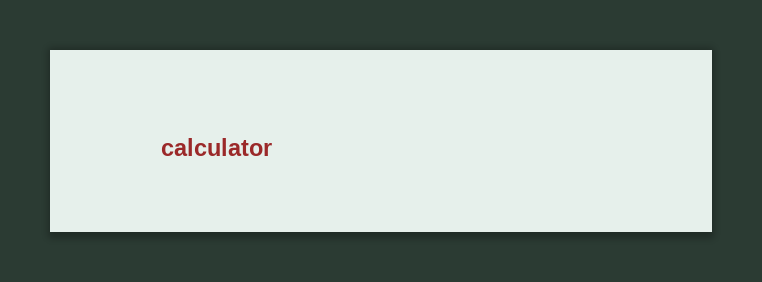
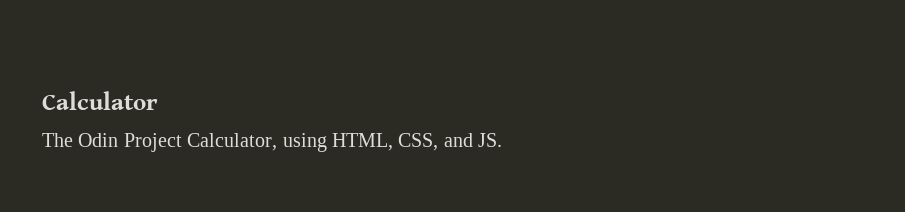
- calculator
+ Calculator
+ The Odin Project Calculator, using HTML, CSS, and JS.

